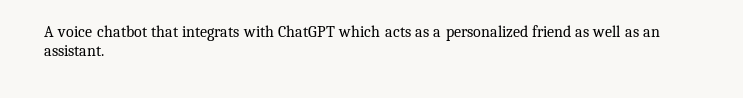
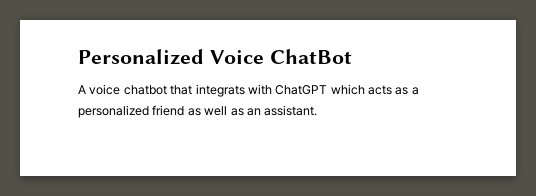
+ Personalized Voice ChatBot

